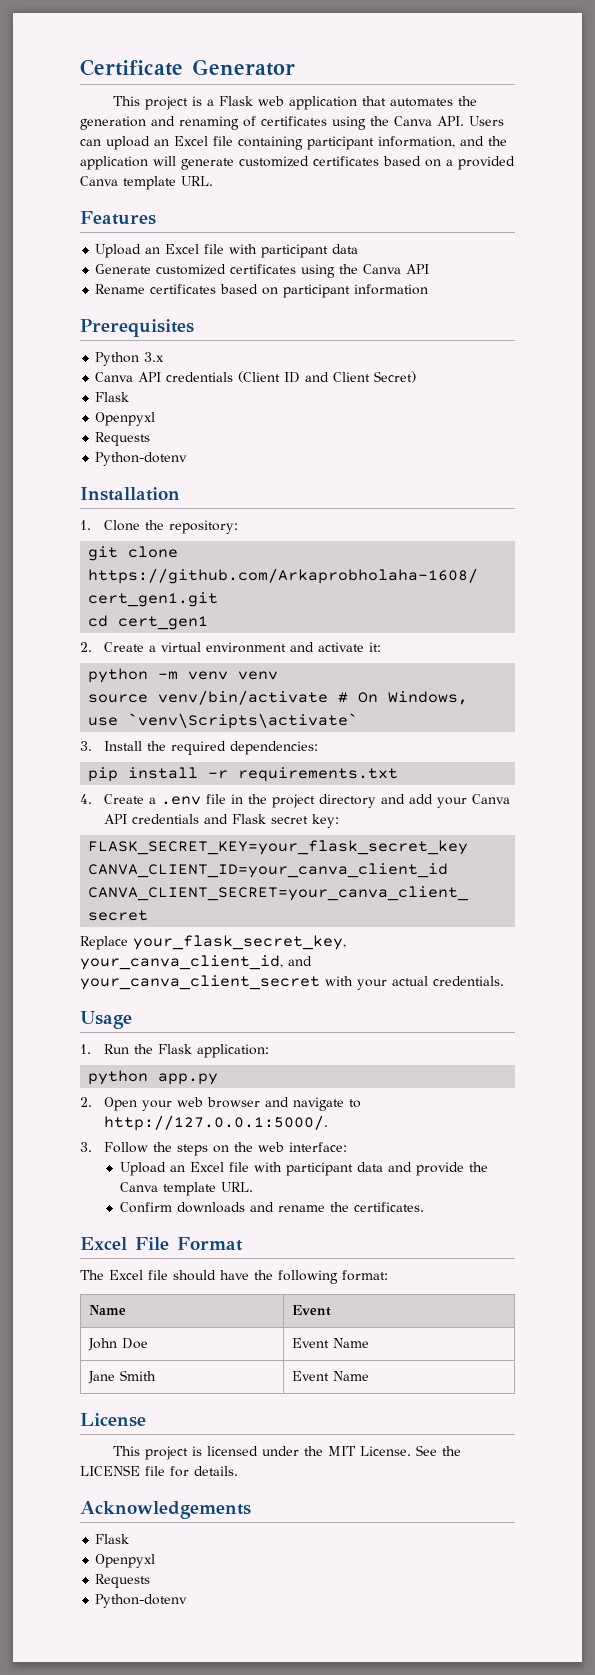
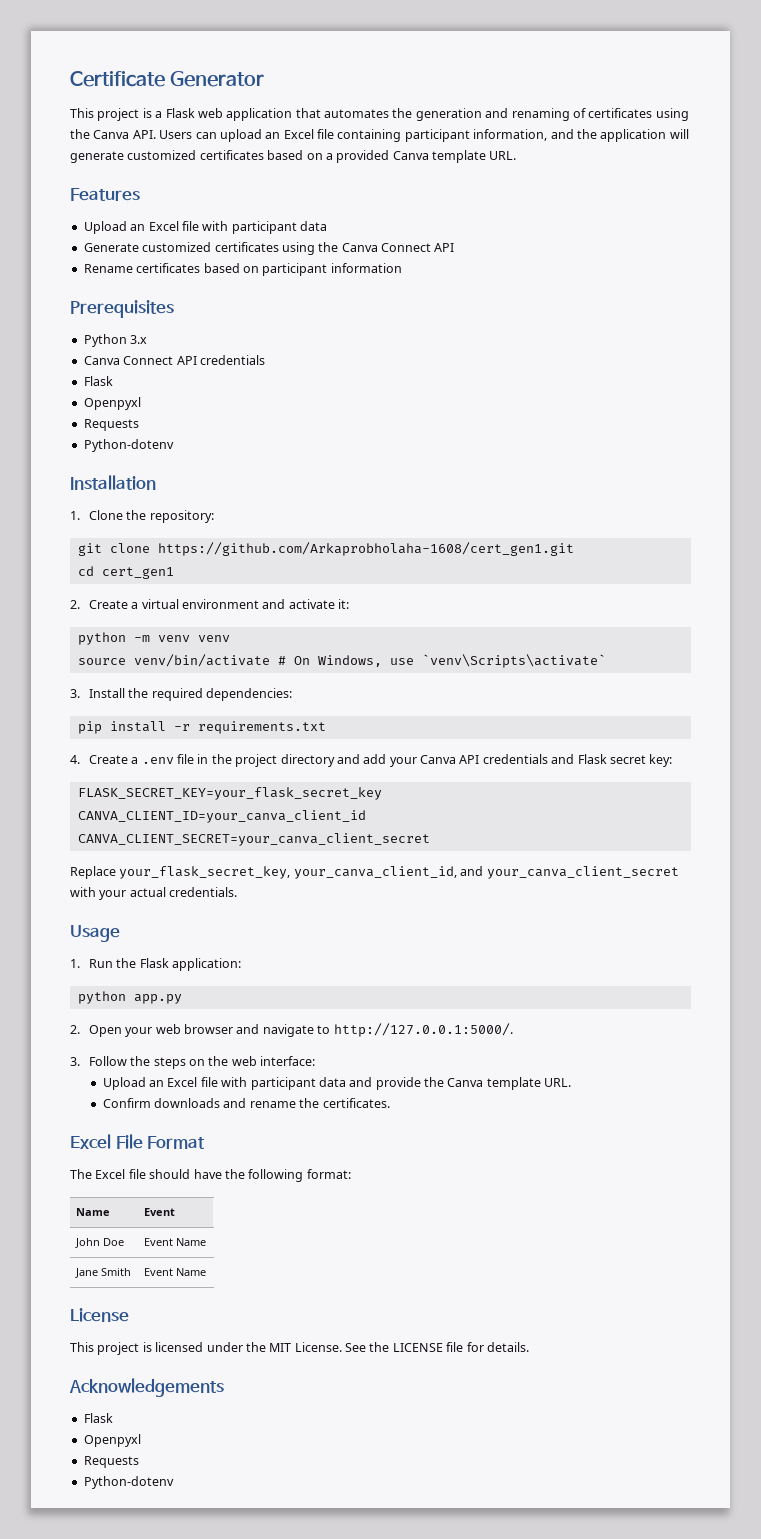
- Generate customized certificates using the Canva API
+ Generate customized certificates using the Canva Connect API
- Canva API credentials (Client ID and Client Secret)
+ Canva Connect API credentials

